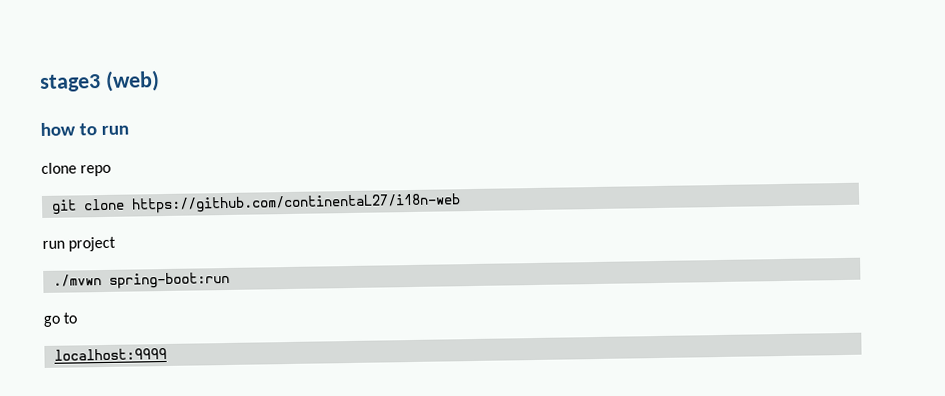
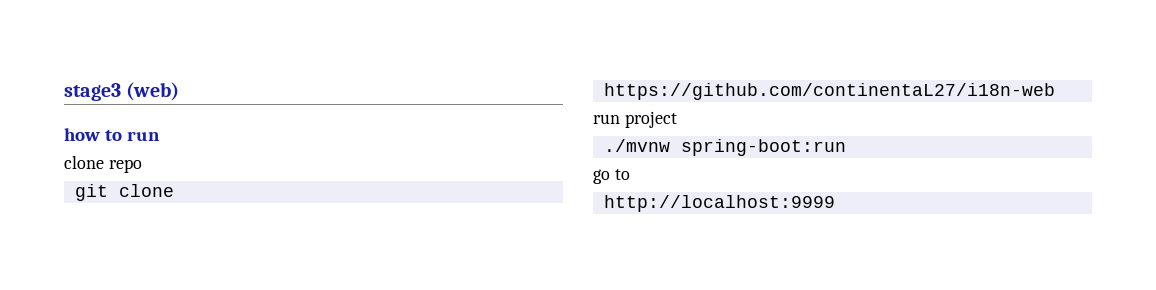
- ./mvwn spring-boot:run
+ ./mvnw spring-boot:run
- localhost:9999
+ http://localhost:9999

